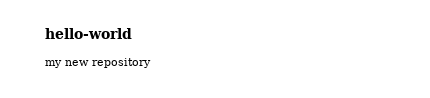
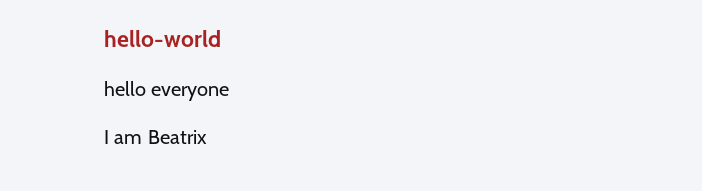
- my new repository
+ hello everyone
+ I am Beatrix

